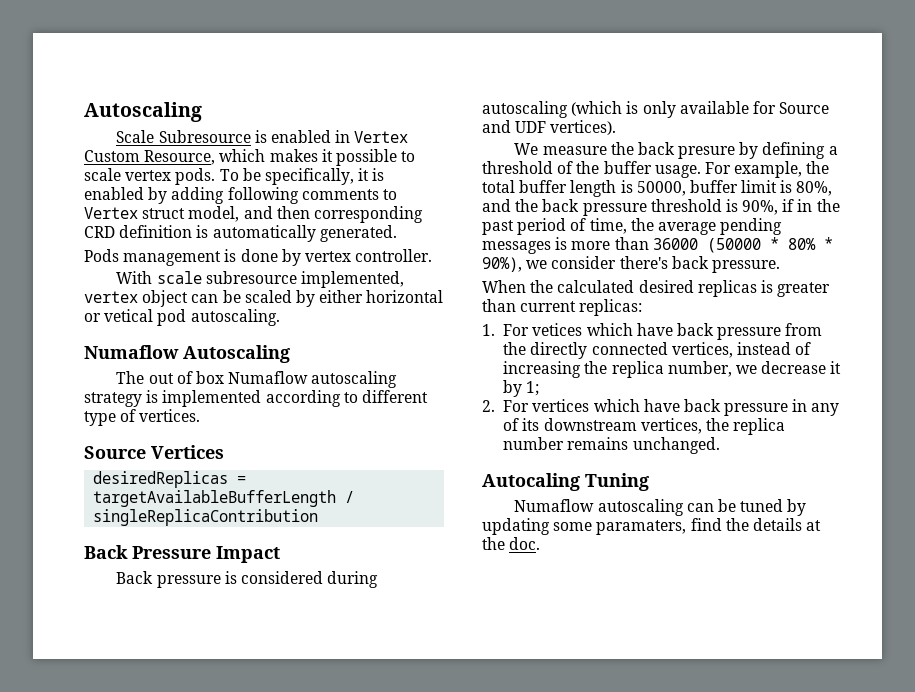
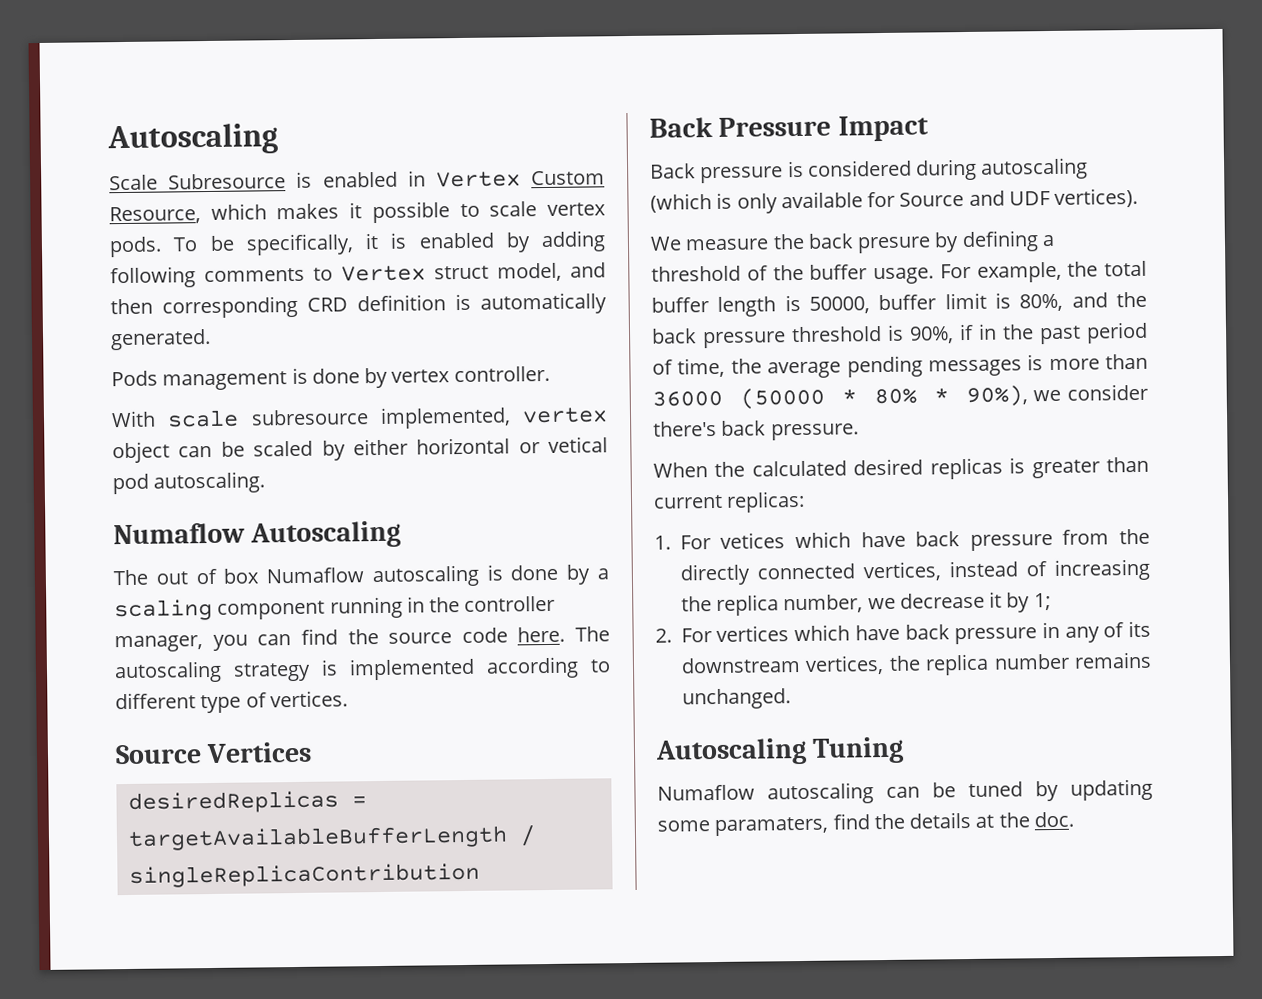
- The out of box Numaflow autoscaling strategy is implemented according to different type of vertices.
+ The out of box Numaflow autoscaling is done by a scaling component running in the controller manager, you can find the source code here. The autoscaling strategy is implemented according to different type of vertices.
- Autocaling Tuning
+ Autoscaling Tuning

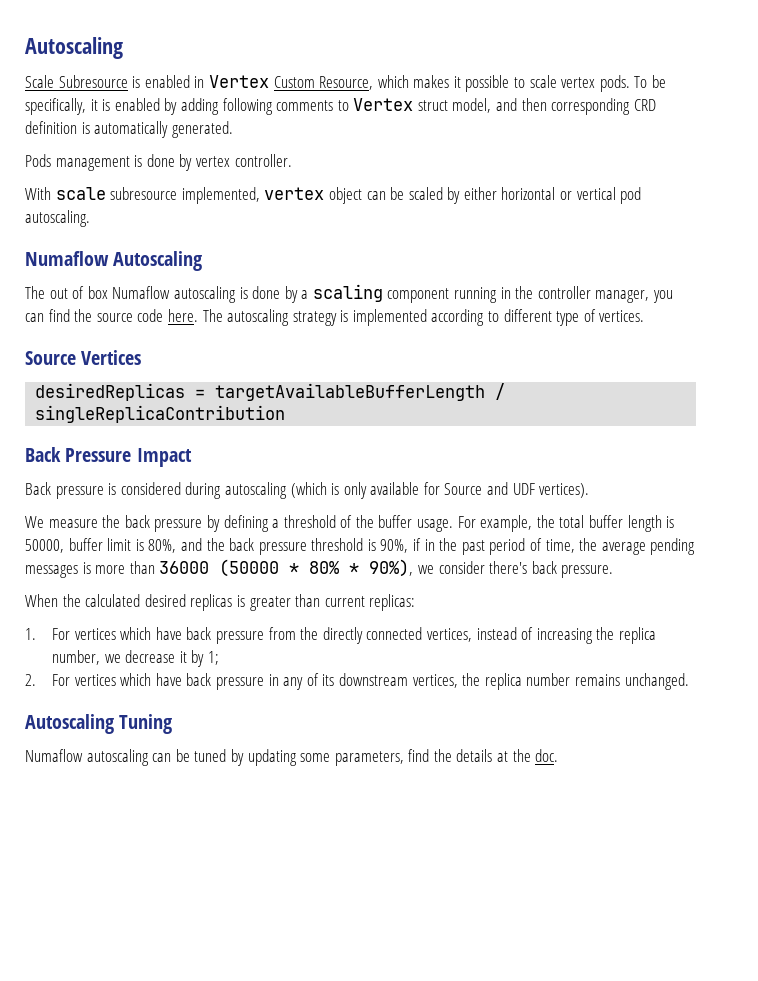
- With scale subresource implemented, vertex object can be scaled by either horizontal or vetical pod autoscaling.
+ With scale subresource implemented, vertex object can be scaled by either horizontal or vertical pod autoscaling.
- We measure the back presure by defining a threshold of the buffer usage.
+ We measure the back pressure by defining a threshold of the buffer usage.
- 1. For vetices which have back pressure from the directly connected vertices, instead of increasing the replica number, we decrease it by 1;
+ 1. For vertices which have back pressure from the directly connected vertices, instead of increasing the replica number, we decrease it by 1;
- Numaflow autoscaling can be tuned by updating some paramaters, find the details at the doc.
+ Numaflow autoscaling can be tuned by updating some parameters, find the details at the doc.

